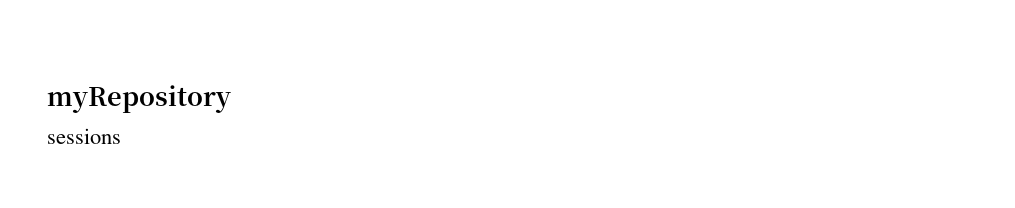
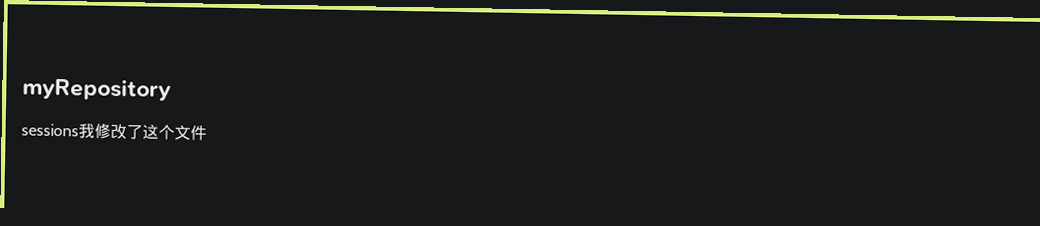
- sessions
+ sessions我修改了这个文件

